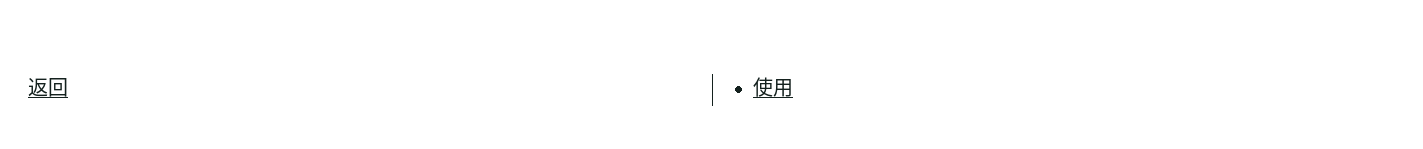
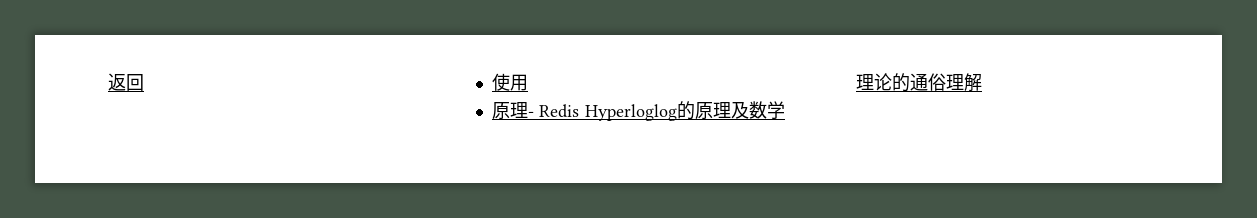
+ 原理- Redis Hyperloglog的原理及数学理论的通俗理解

